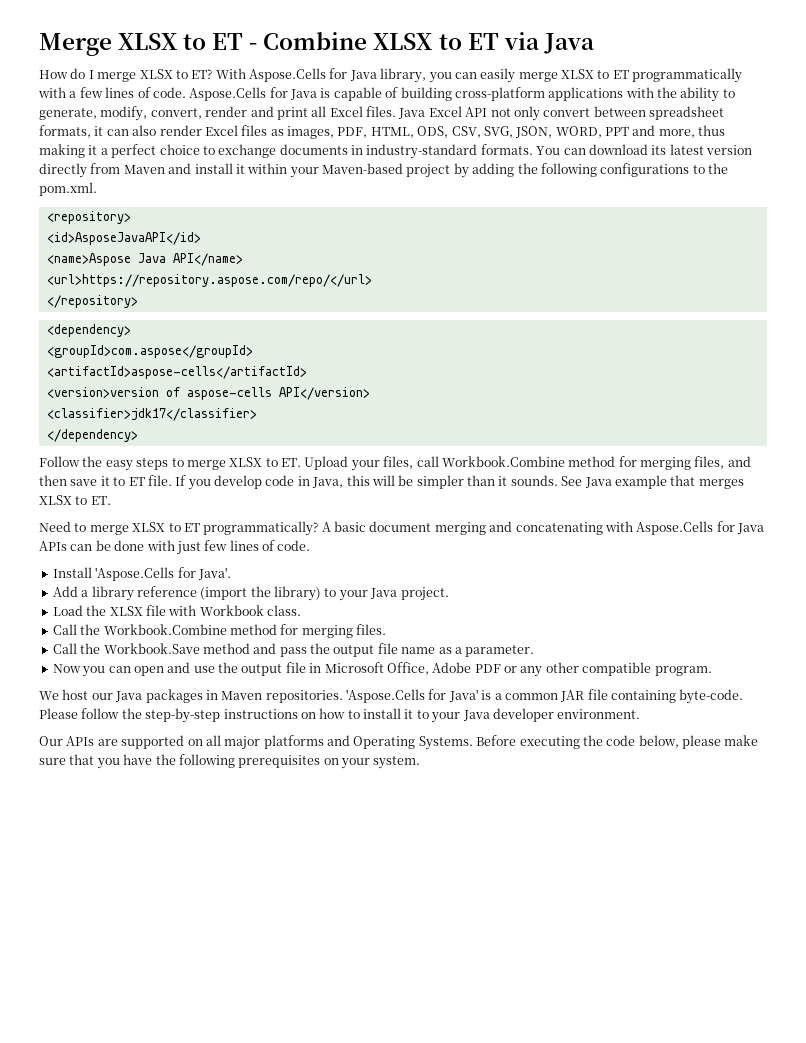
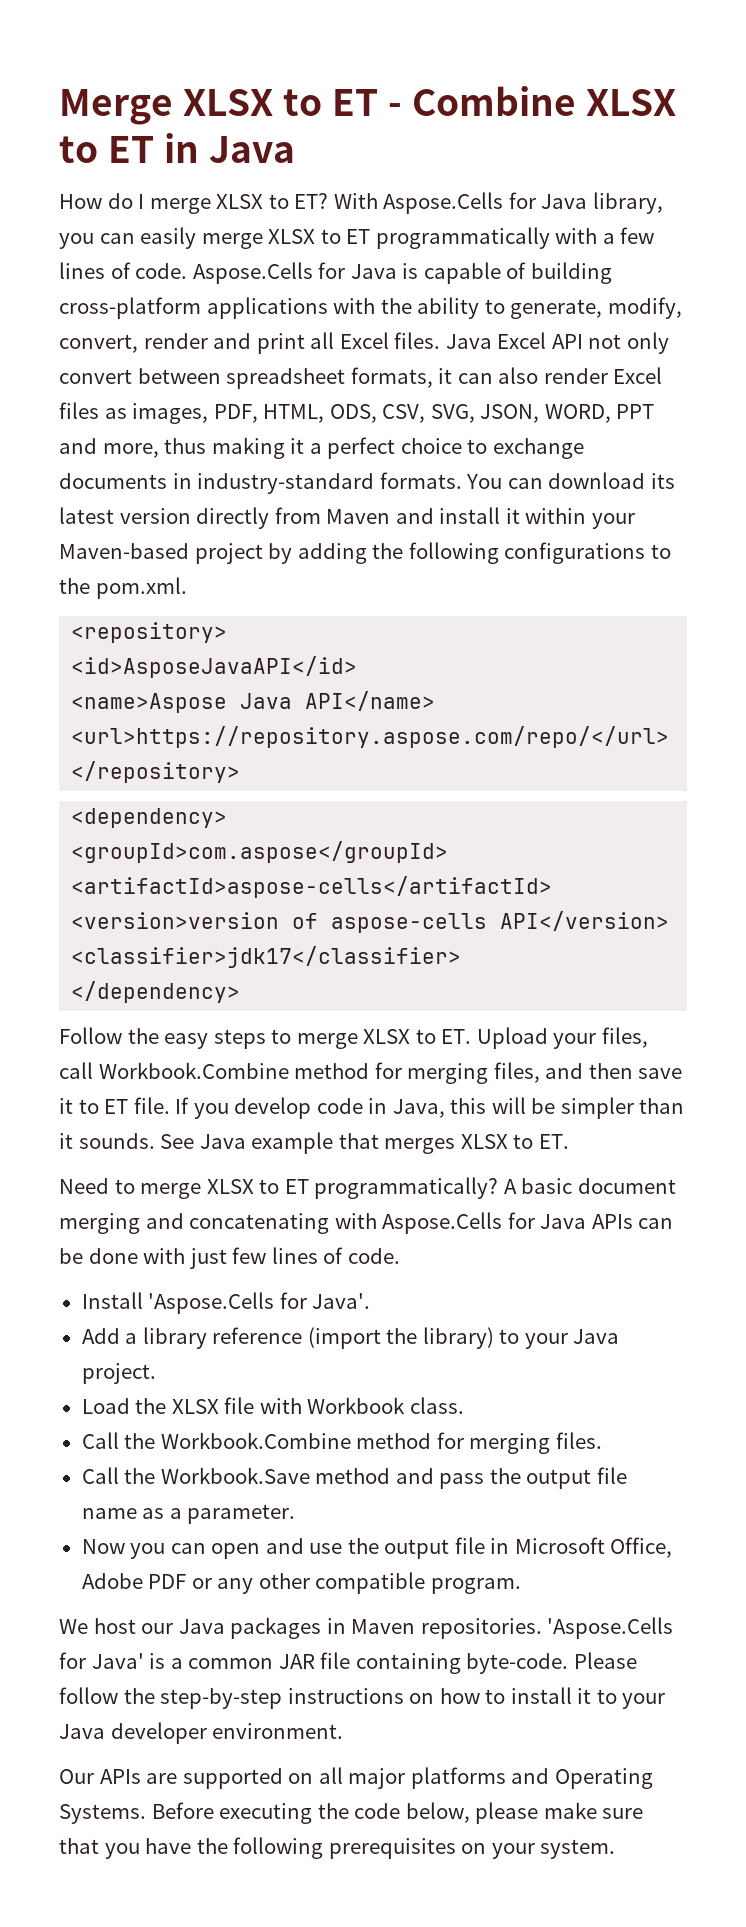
- Merge XLSX to ET - Combine XLSX to ET via Java
+ Merge XLSX to ET - Combine XLSX to ET in Java

